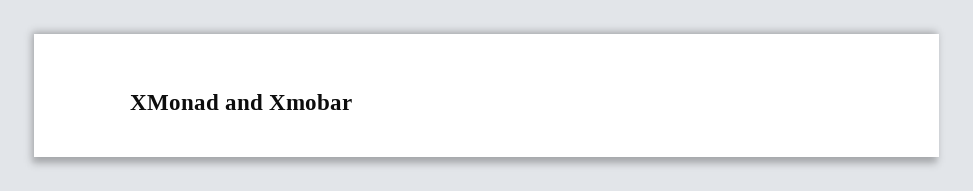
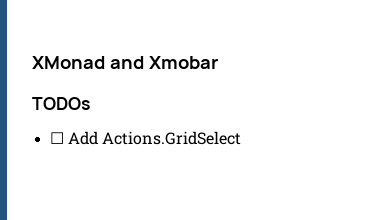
+ TODOs
+ ☐ Add Actions.GridSelect

